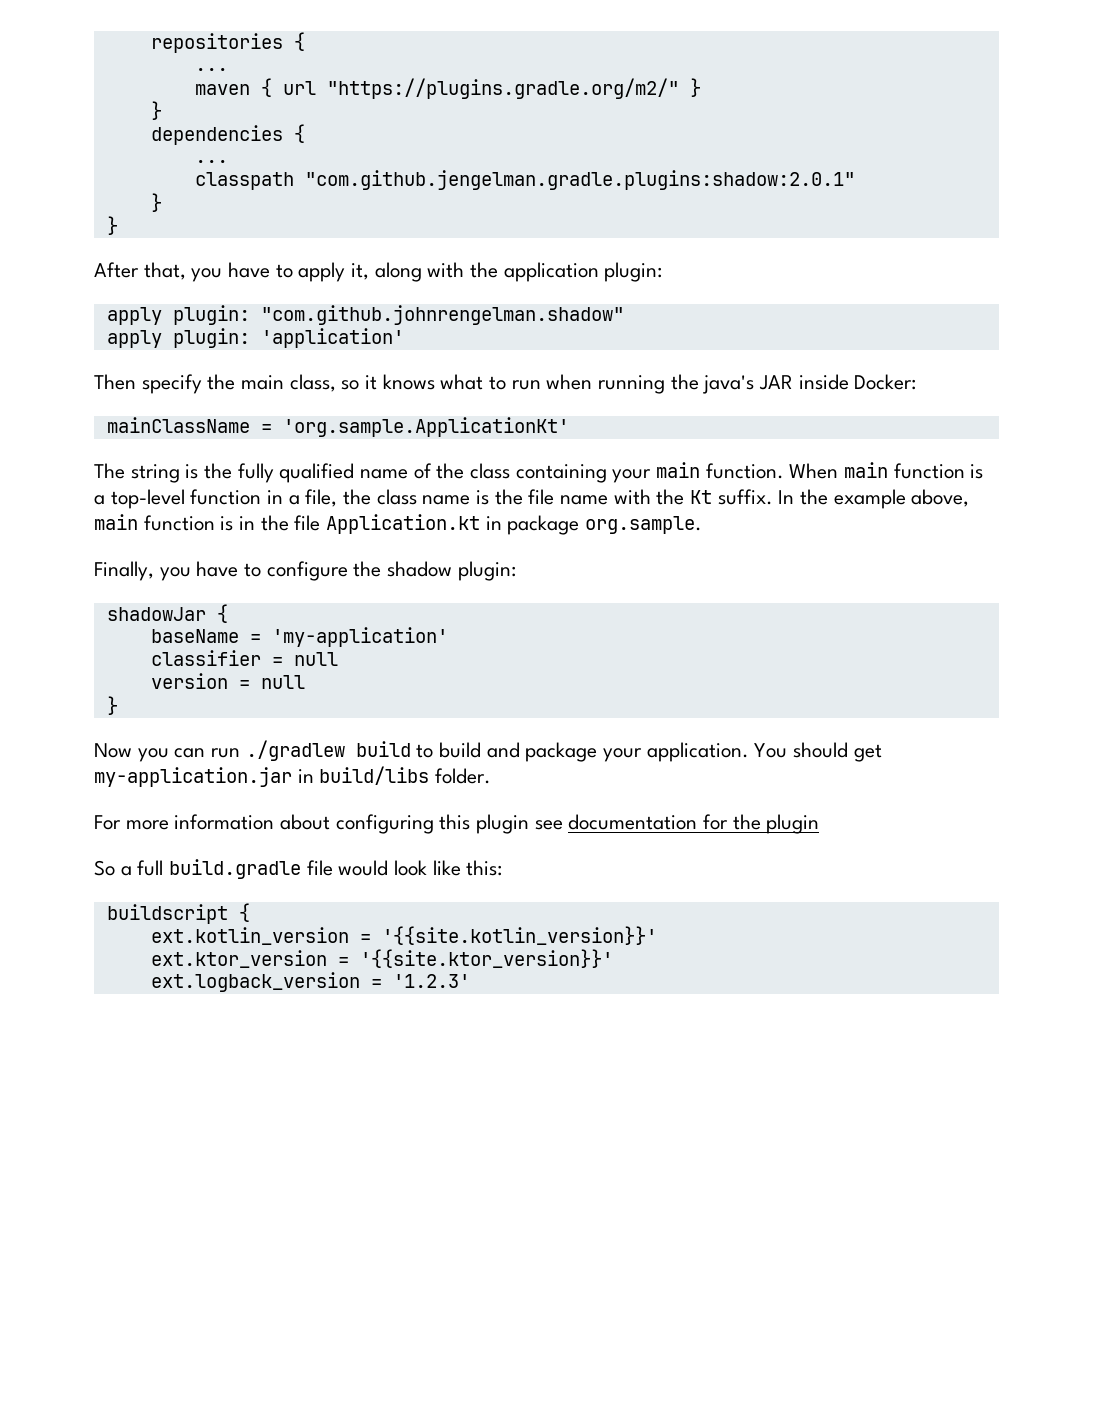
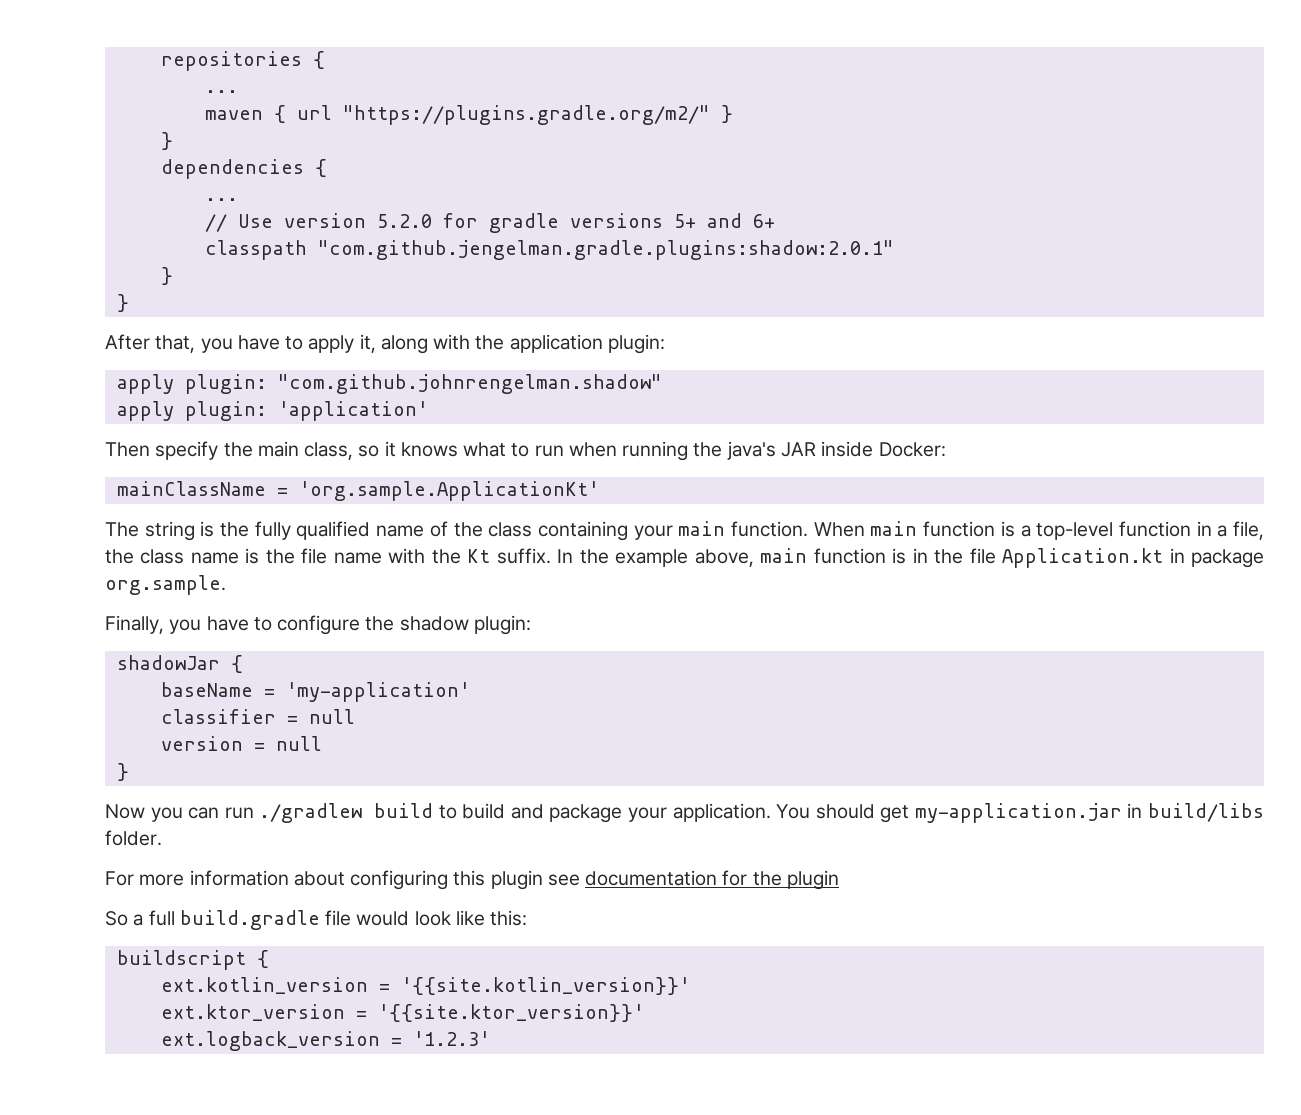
+ // Use version 5.2.0 for gradle versions 5+ and 6+

